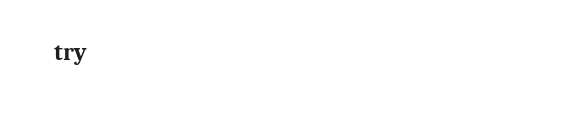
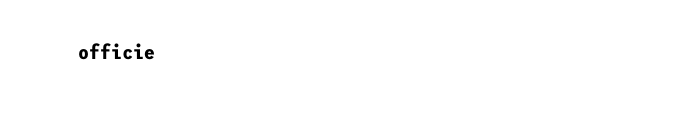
- try
+ officie

